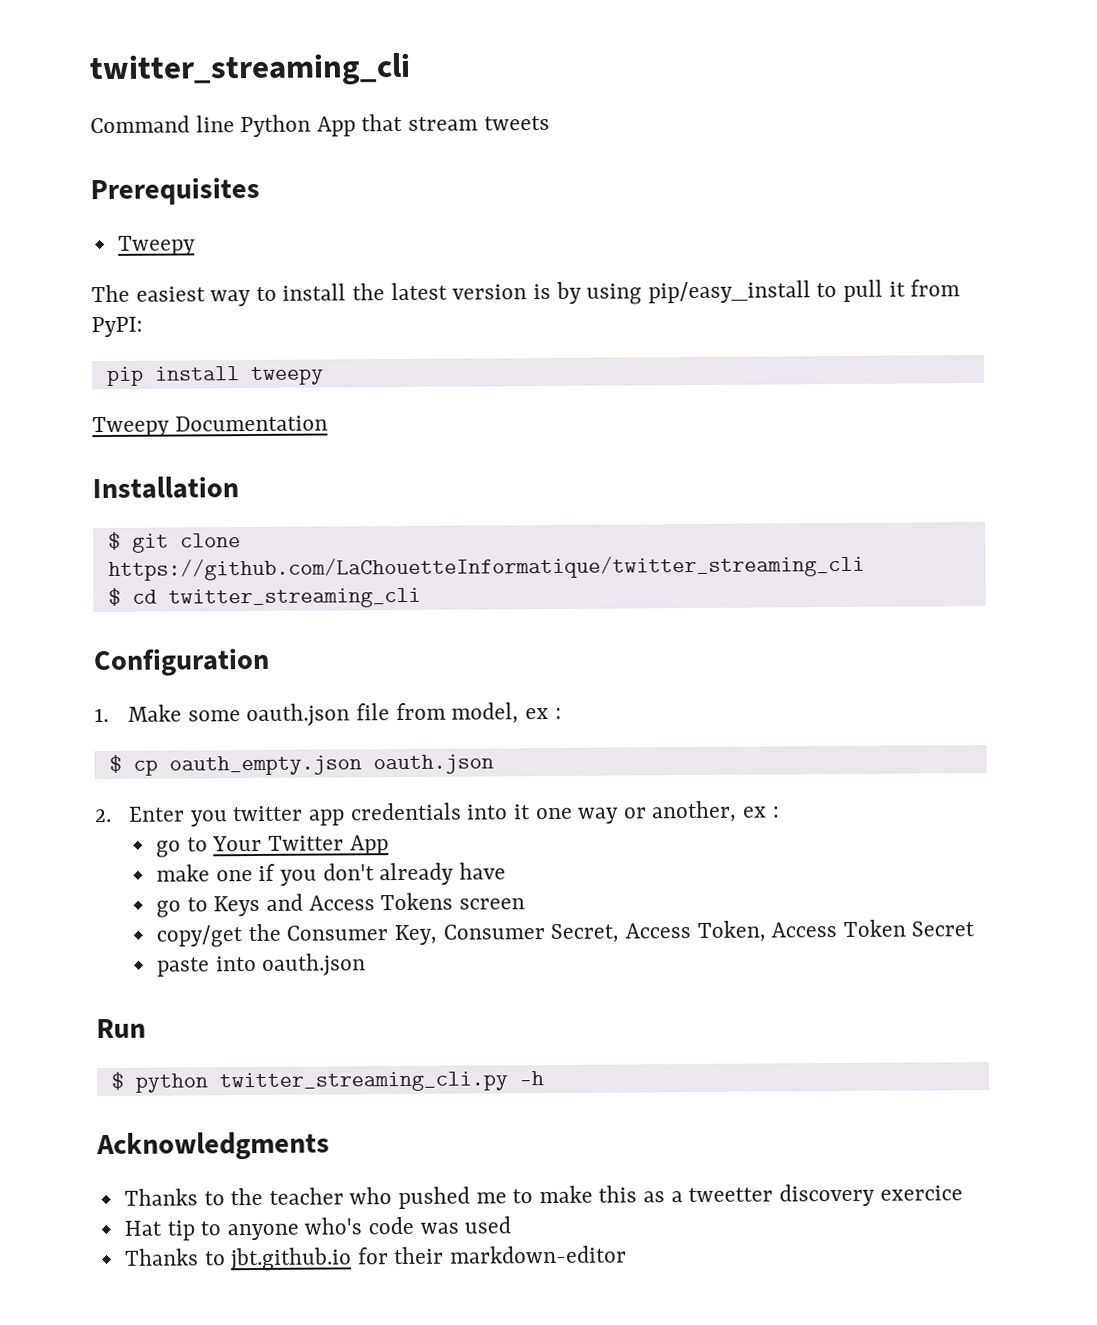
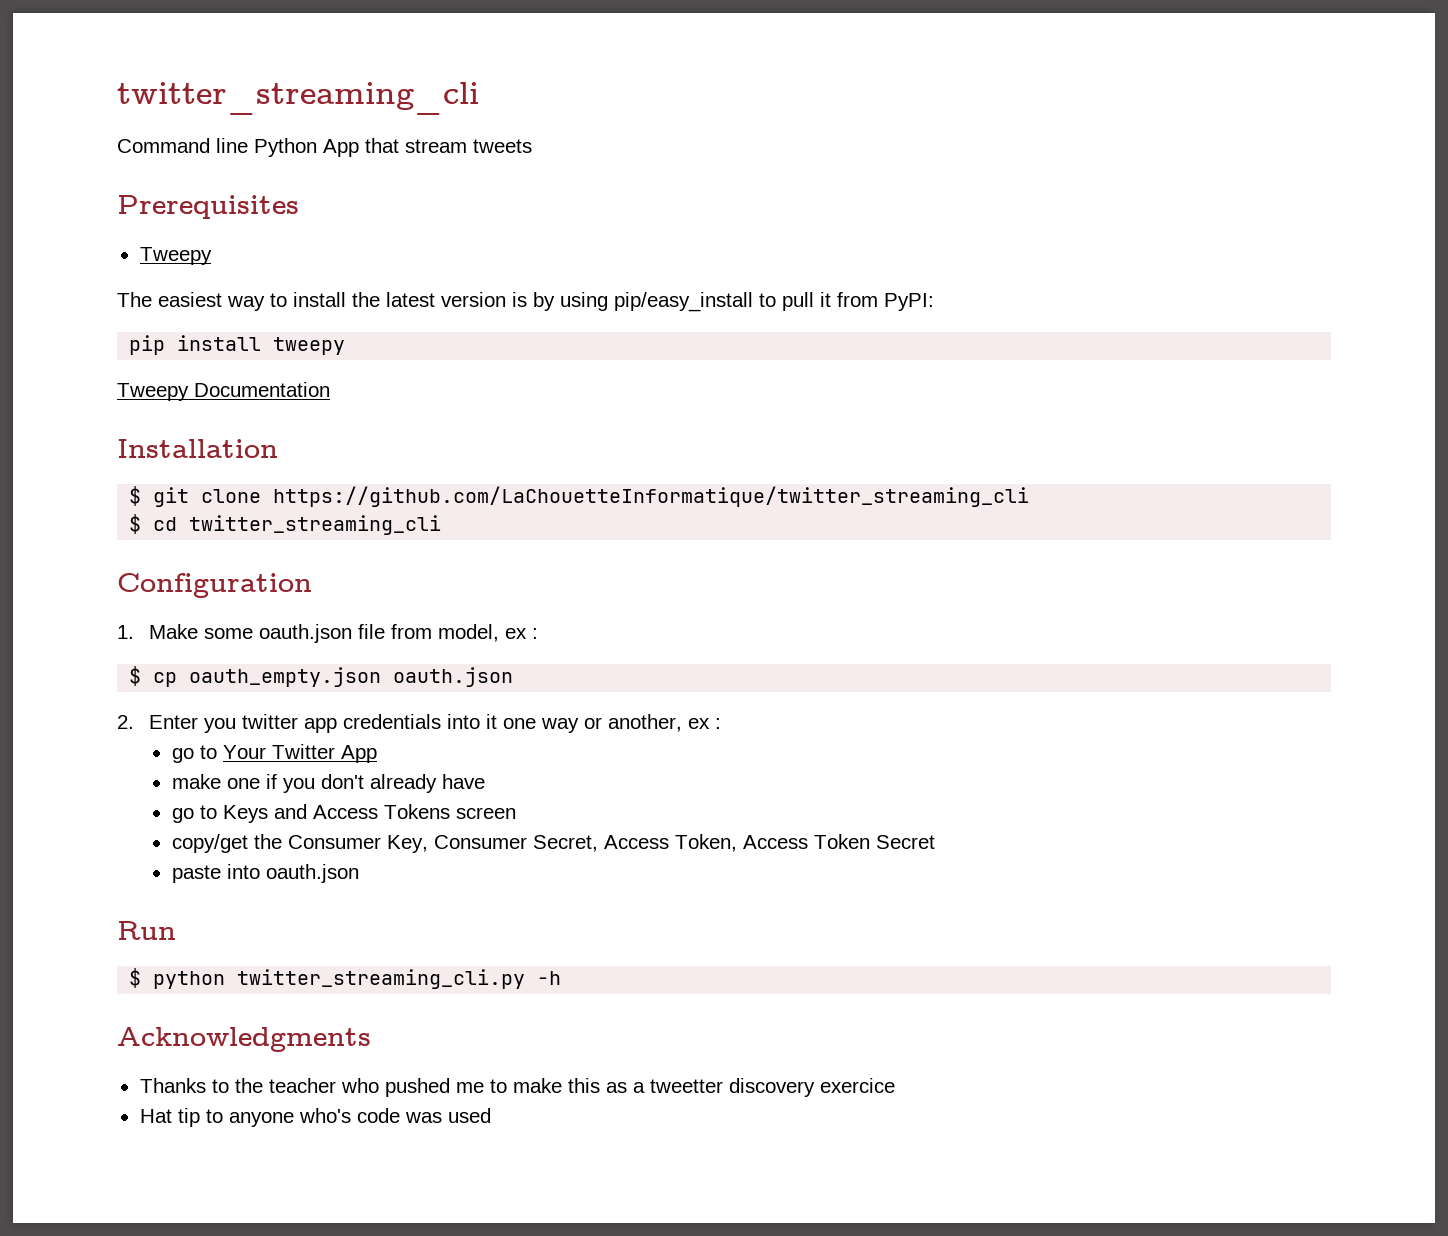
- Thanks to jbt.github.io for their markdown-editor

